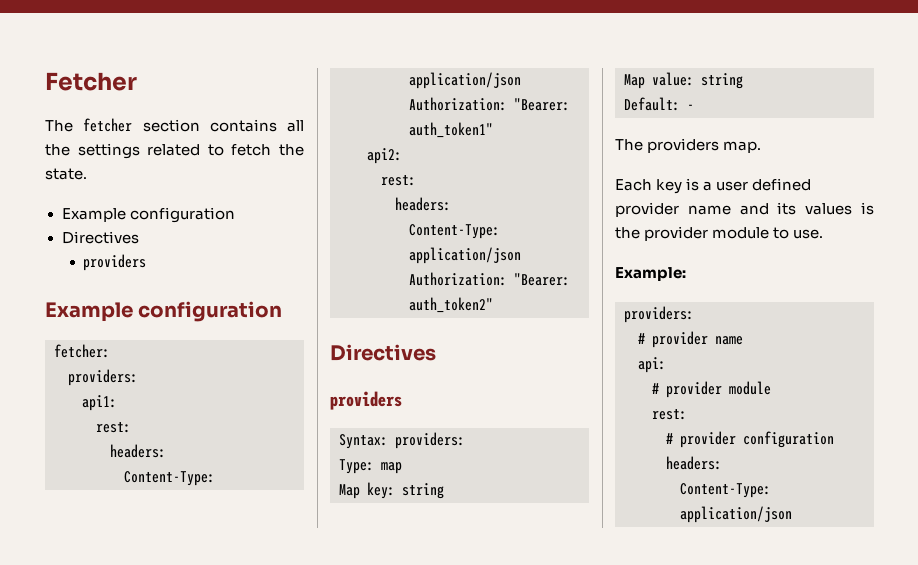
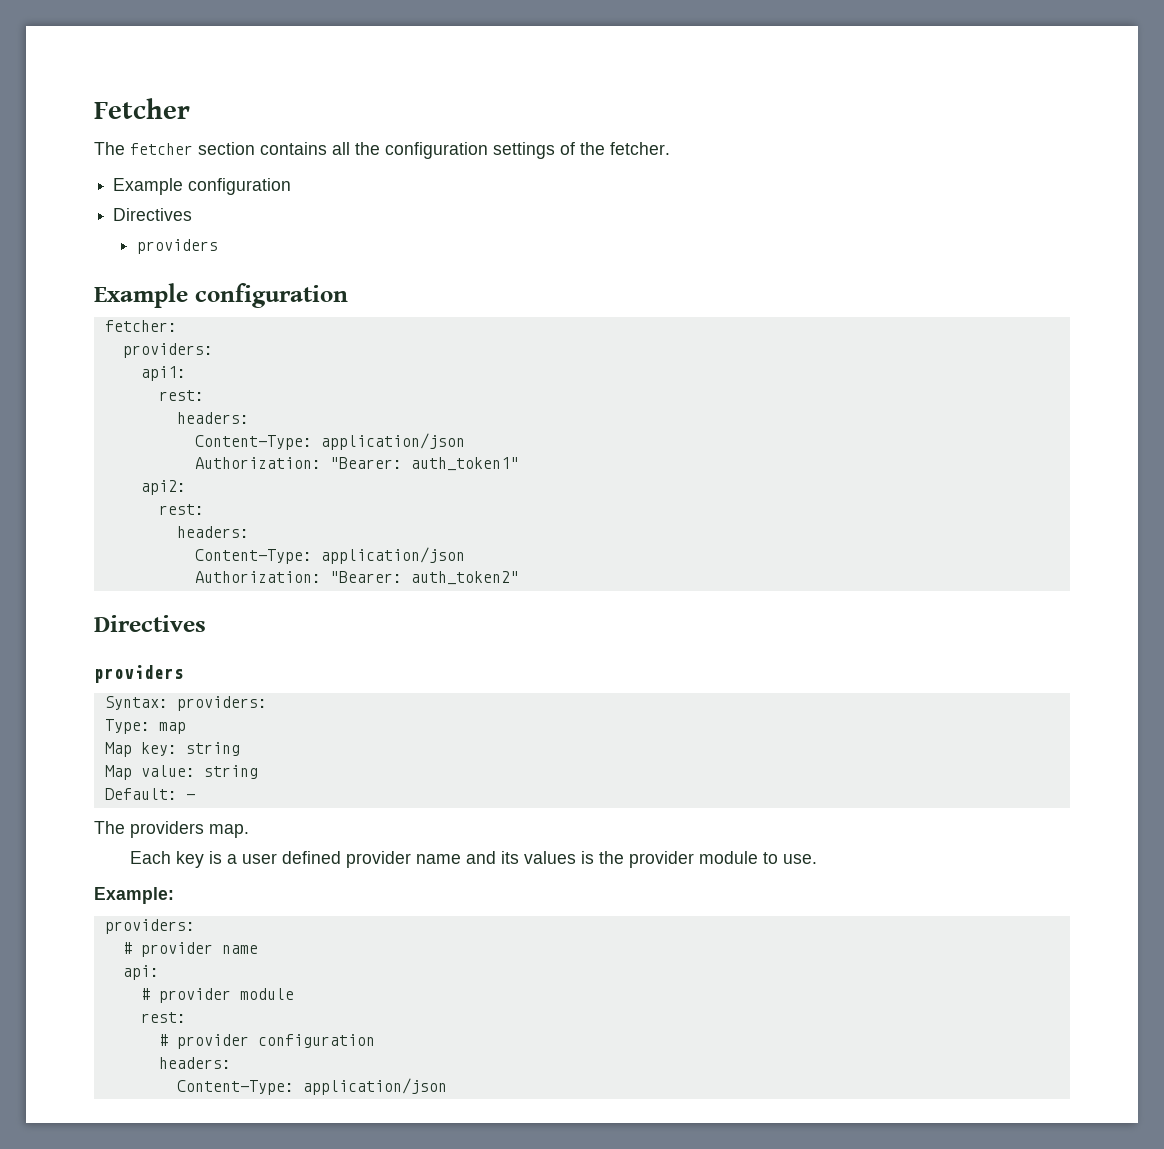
- The fetcher section contains all the settings related to fetch the state.
+ The fetcher section contains all the configuration settings of the fetcher.

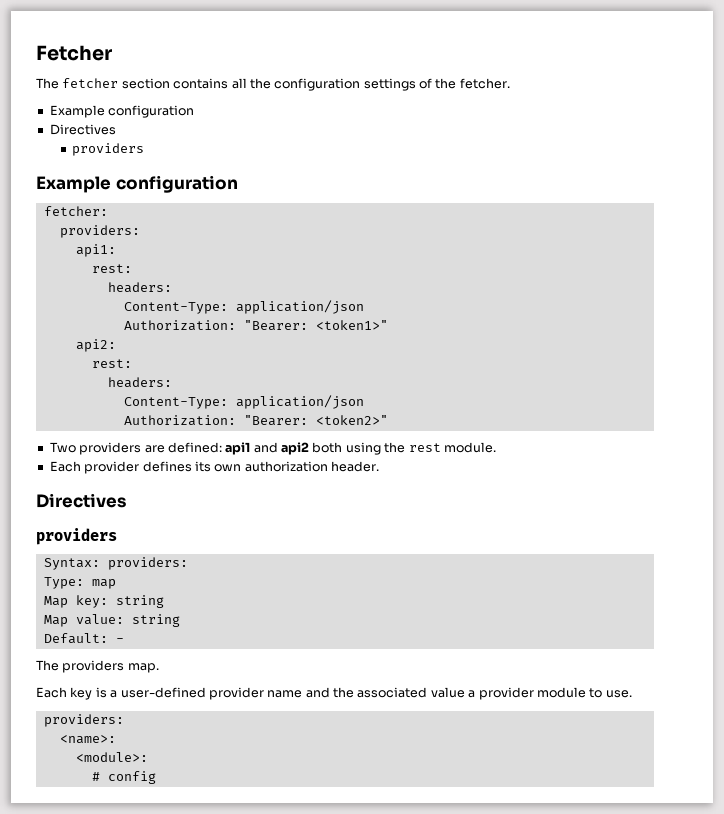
- Authorization: "Bearer: auth_token1"
+ Authorization: "Bearer: <token1>"
- Authorization: "Bearer: auth_token2"
+ Authorization: "Bearer: <token2>"
+ Two providers are defined: api1 and api2 both using the rest module.
+ Each provider defines its own authorization header.
- Each key is a user defined provider name and its values is the provider module to use.
- Example:
+ Each key is a user-defined provider name and the associated value a provider module to use.
  providers:
- # provider name
- api:
- # provider module
- rest:
- # provider configuration
- headers:
- Content-Type: application/json
+ <name>:
+ <module>:
+ # config

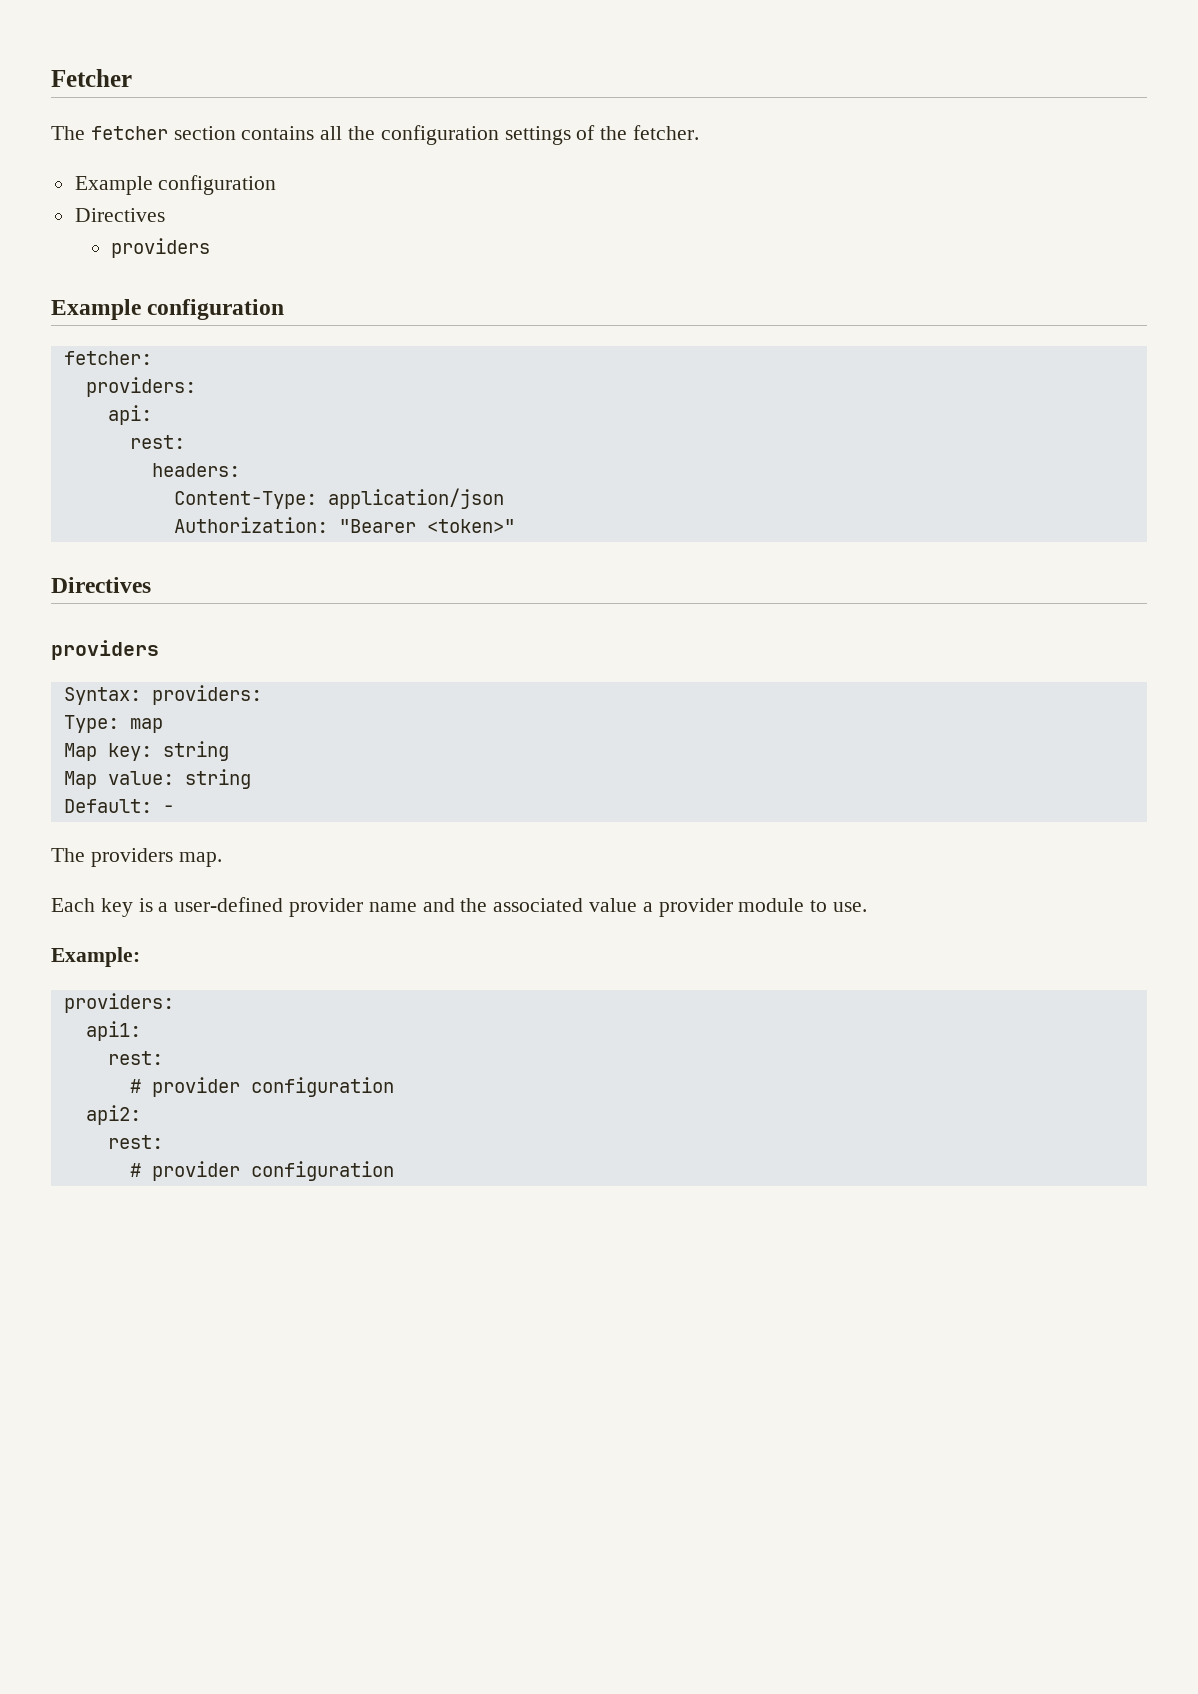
- api1:
+ api:
  rest:
  headers:
  Content-Type: application/json
- Authorization: "Bearer: <token1>"
- api2:
- rest:
- headers:
- Content-Type: application/json
- Authorization: "Bearer: <token2>"
- Two providers are defined: api1 and api2 both using the rest module.
- Each provider defines its own authorization header.
+ Authorization: "Bearer <token>"
  Each key is a user-defined provider name and the associated value a provider module to use.
+ Example:
  providers:
- <name>:
- <module>:
- # config
+ api1:
+ rest:
+ # provider configuration
+ api2:
+ rest:
+ # provider configuration

